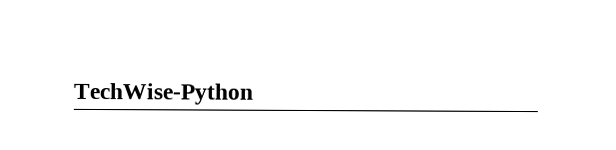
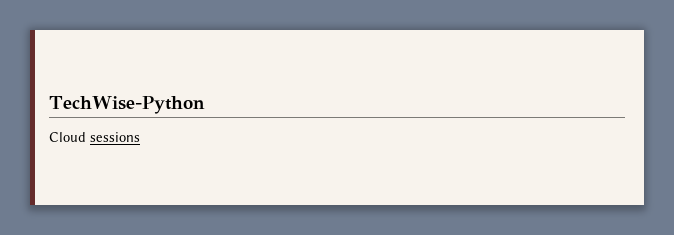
+ Cloud sessions

